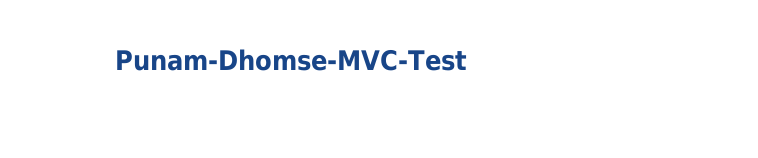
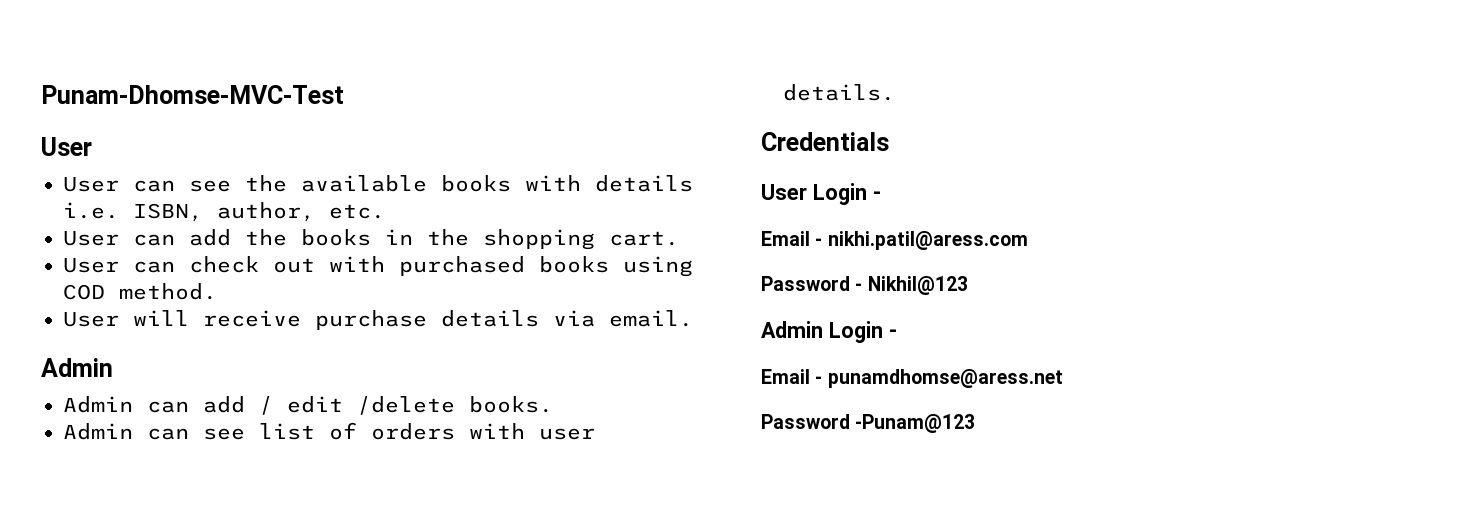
  Punam-Dhomse-MVC-Test
+ User
+ User can see the available books with details i.e. ISBN, author, etc.
+ User can add the books in the shopping cart.
+ User can check out with purchased books using COD method.
+ User will receive purchase details via email.
+ Admin
+ Admin can add / edit /delete books.
+ Admin can see list of orders with user details.
+ Credentials
+ User Login -
+ Email - nikhi.patil@aress.com
+ Password - Nikhil@123
+ Admin Login -
+ Email - punamdhomse@aress.net
+ Password -Punam@123

